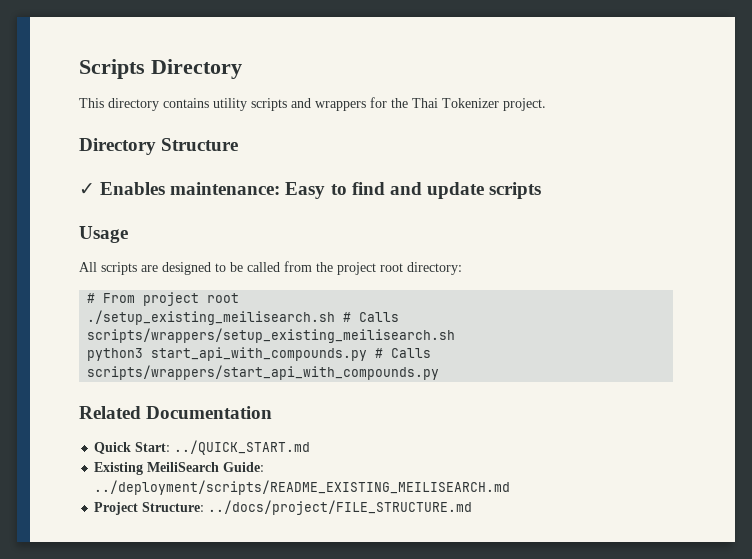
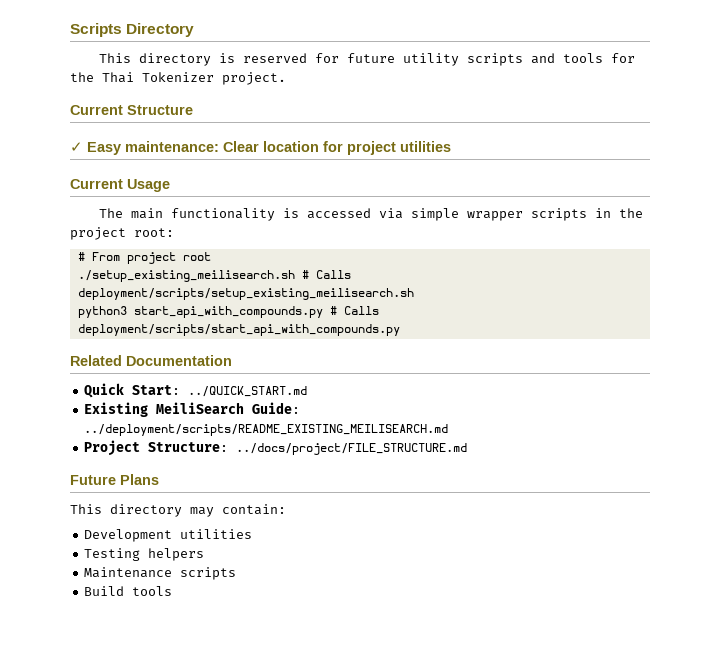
- This directory contains utility scripts and wrappers for the Thai Tokenizer project.
+ This directory is reserved for future utility scripts and tools for the Thai Tokenizer project.
- Directory Structure
+ Current Structure
- ✓ Enables maintenance: Easy to find and update scripts
- Usage
- All scripts are designed to be called from the project root directory:
+ ✓ Easy maintenance: Clear location for project utilities
+ Current Usage
+ The main functionality is accessed via simple wrapper scripts in the project root:
- ./setup_existing_meilisearch.sh # Calls scripts/wrappers/setup_existing_meilisearch.sh
+ ./setup_existing_meilisearch.sh # Calls deployment/scripts/setup_existing_meilisearch.sh
- python3 start_api_with_compounds.py # Calls scripts/wrappers/start_api_with_compounds.py
+ python3 start_api_with_compounds.py # Calls deployment/scripts/start_api_with_compounds.py
+ Future Plans
+ This directory may contain:
+ Development utilities
+ Testing helpers
+ Maintenance scripts
+ Build tools

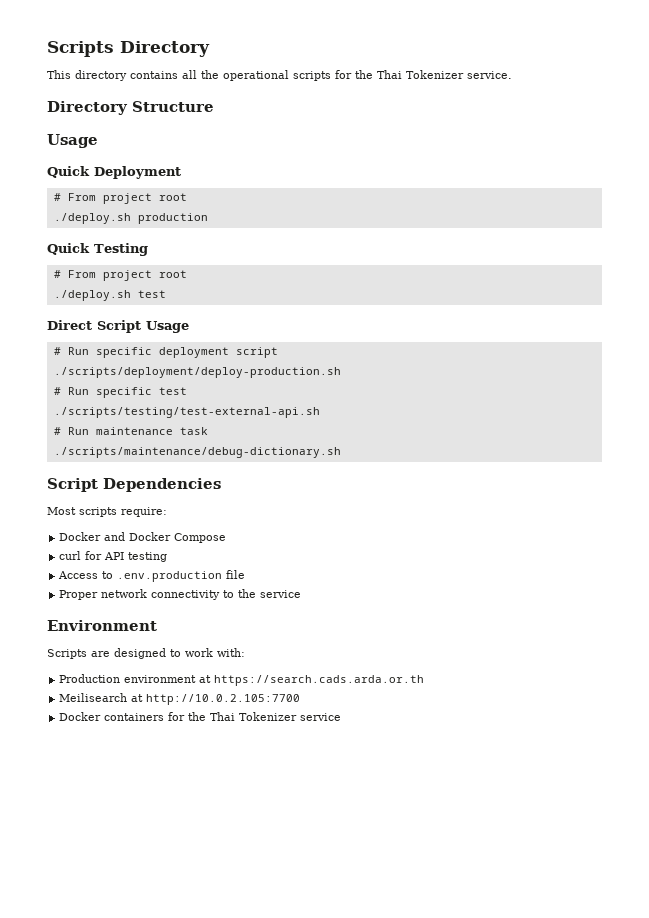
- This directory is reserved for future utility scripts and tools for the Thai Tokenizer project.
- Current Structure
- ✓ Easy maintenance: Clear location for project utilities
- Current Usage
- The main functionality is accessed via simple wrapper scripts in the project root:
+ This directory contains all the operational scripts for the Thai Tokenizer service.
+ Directory Structure
+ Usage
+ Quick Deployment
  # From project root
- ./setup_existing_meilisearch.sh # Calls deployment/scripts/setup_existing_meilisearch.sh
- python3 start_api_with_compounds.py # Calls deployment/scripts/start_api_with_compounds.py
- Related Documentation
- Quick Start: ../QUICK_START.md
- Existing MeiliSearch Guide: ../deployment/scripts/README_EXISTING_MEILISEARCH.md
- Project Structure: ../docs/project/FILE_STRUCTURE.md
- Future Plans
- This directory may contain:
- Development utilities
- Testing helpers
- Maintenance scripts
- Build tools
+ ./deploy.sh production
+ Quick Testing
+ # From project root
+ ./deploy.sh test
+ Direct Script Usage
+ # Run specific deployment script
+ ./scripts/deployment/deploy-production.sh
+ # Run specific test
+ ./scripts/testing/test-external-api.sh
+ # Run maintenance task
+ ./scripts/maintenance/debug-dictionary.sh
+ Script Dependencies
+ Most scripts require:
+ Docker and Docker Compose
+ curl for API testing
+ Access to .env.production file
+ Proper network connectivity to the service
+ Environment
+ Scripts are designed to work with:
+ Production environment at https://search.cads.arda.or.th
+ Meilisearch at http://10.0.2.105:7700
+ Docker containers for the Thai Tokenizer service

